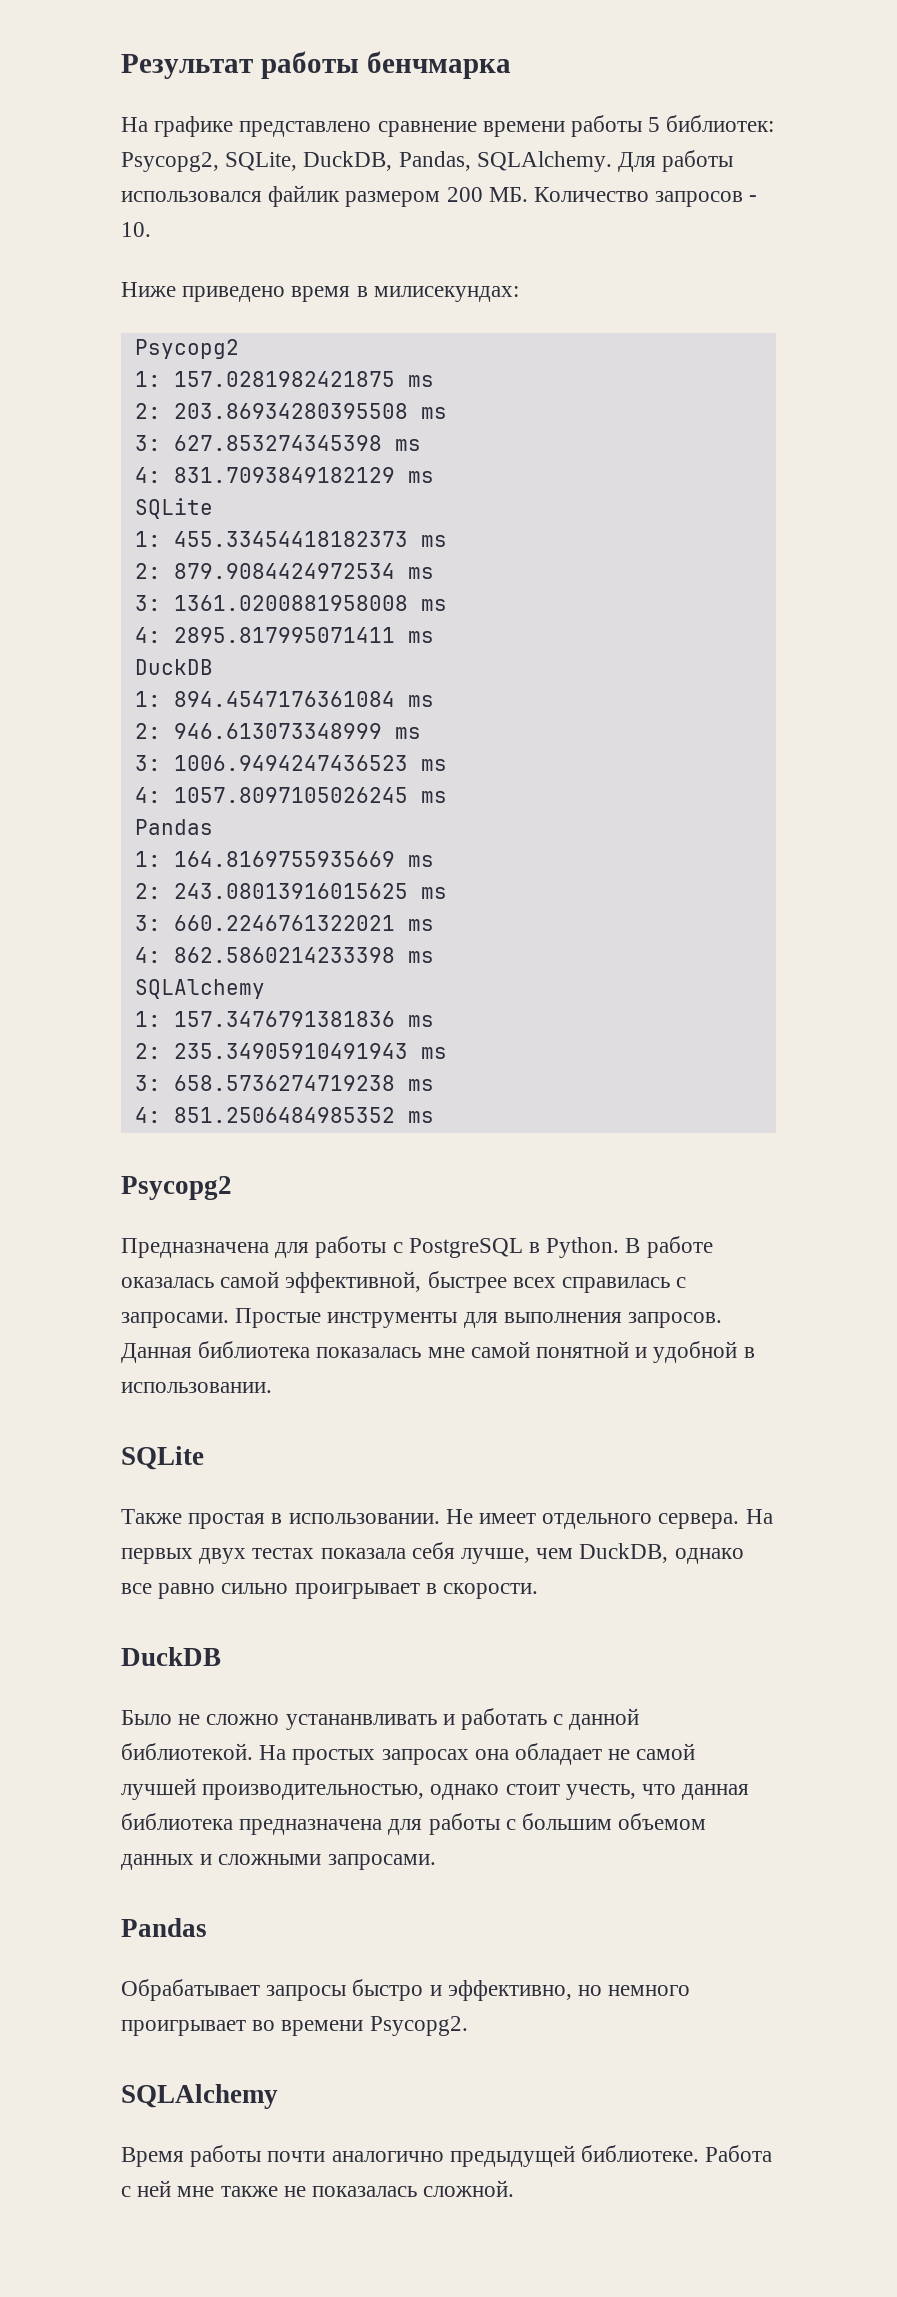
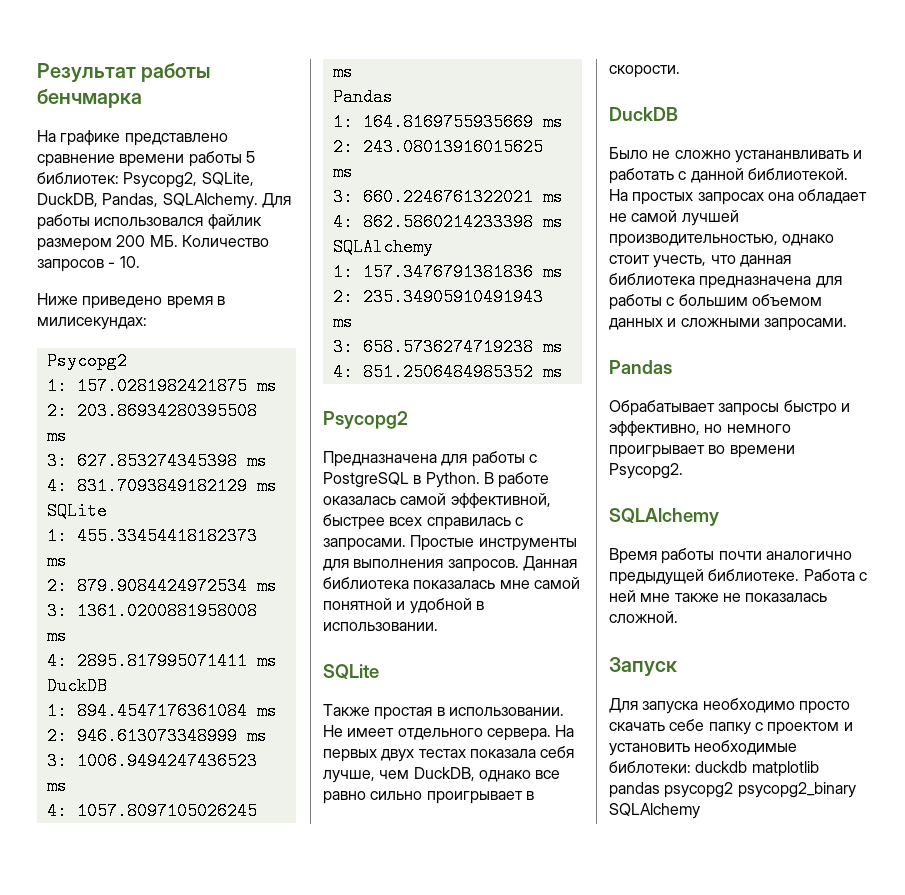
+ Запуск
+ Для запуска необходимо просто скачать себе папку с проектом и установить необходимые библотеки: duckdb matplotlib pandas psycopg2 psycopg2_binary SQLAlchemy

